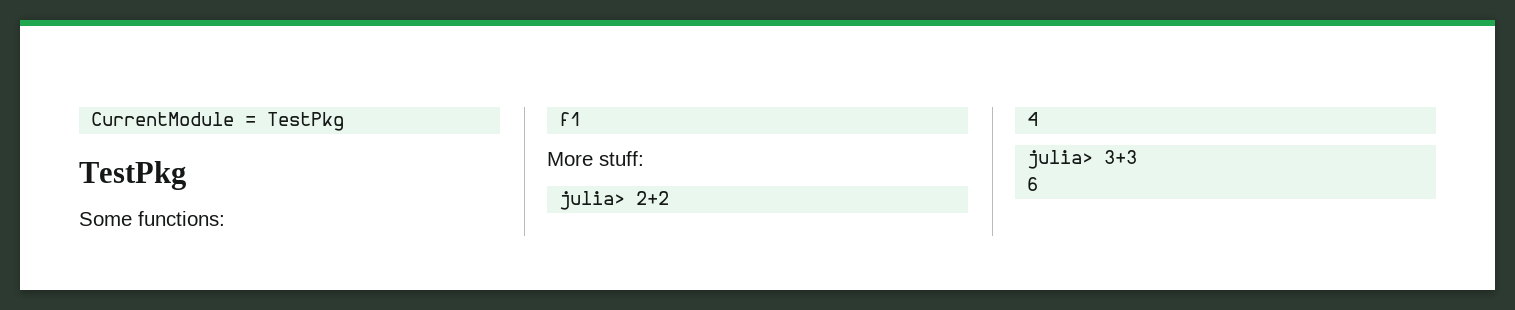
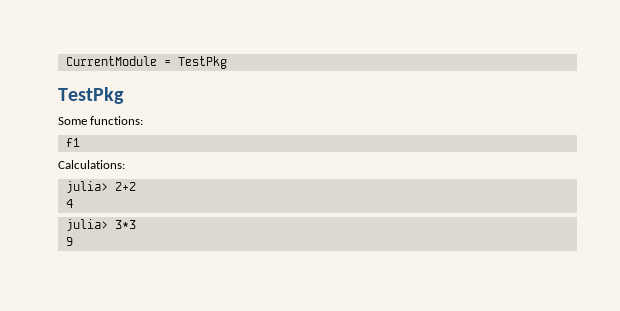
- More stuff:
+ Calculations:
- julia> 3+3
- 6
+ julia> 3*3
+ 9

